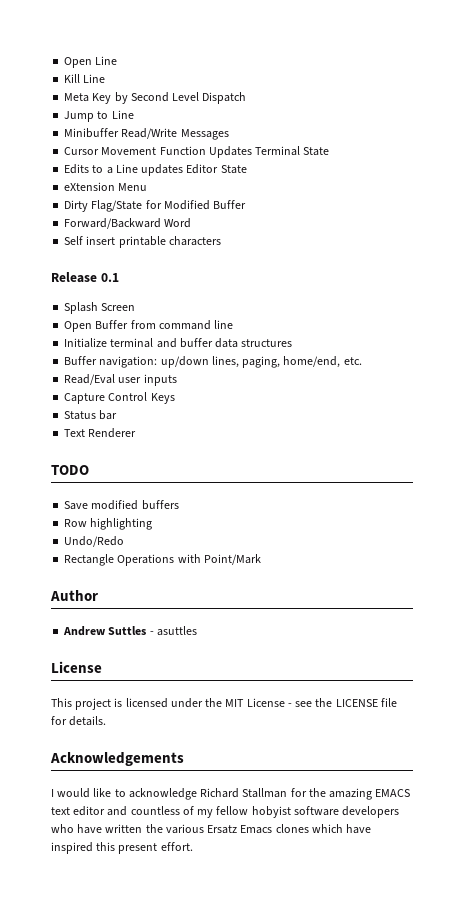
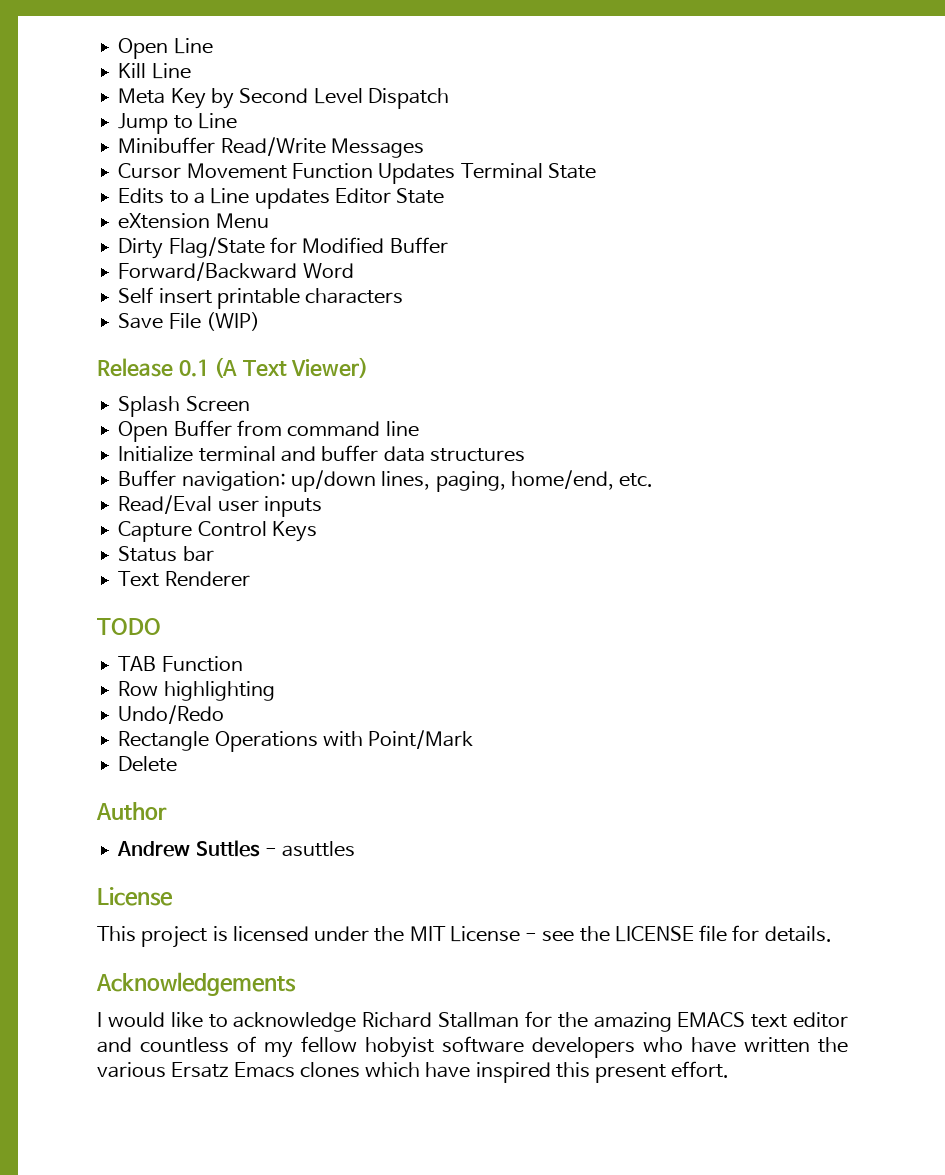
+ Save File (WIP)
- Release 0.1
+ Release 0.1 (A Text Viewer)
- Save modified buffers
+ TAB Function
+ Delete

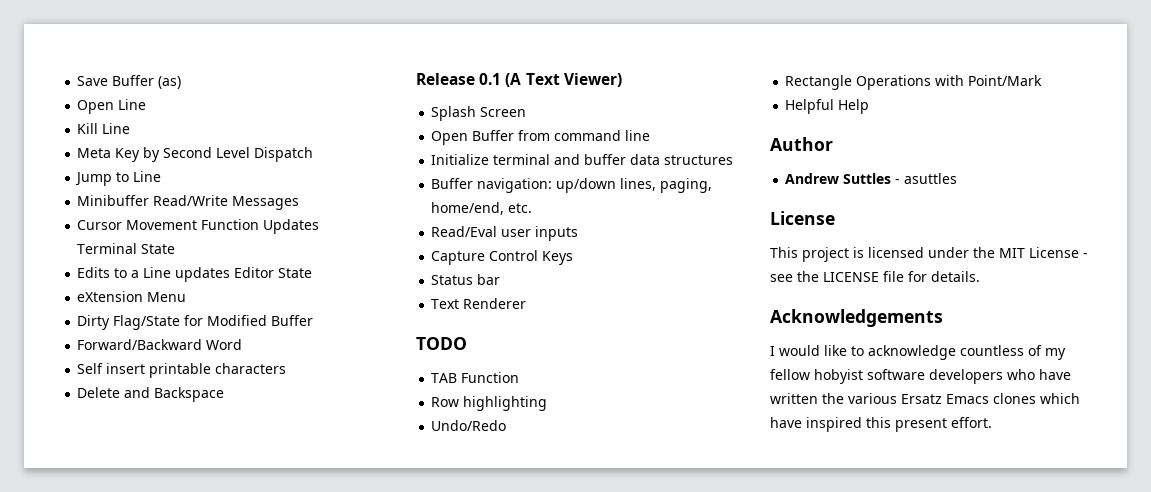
+ Save Buffer (as)
- Save File (WIP)
+ Delete and Backspace
- Delete
+ Helpful Help
- I would like to acknowledge Richard Stallman for the amazing EMACS text editor and countless of my fellow hobyist software developers who have written the various Ersatz Emacs clones which have inspired this present effort.
+ I would like to acknowledge countless of my fellow hobyist software developers who have written the various Ersatz Emacs clones which have inspired this present effort.

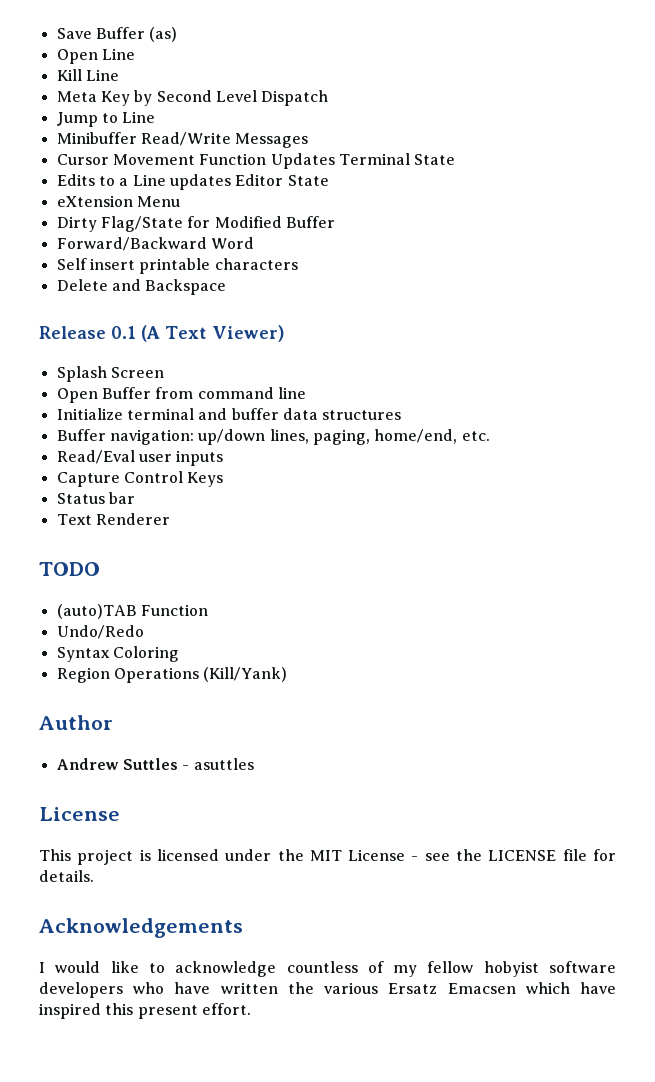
- TAB Function
- Row highlighting
+ (auto)TAB Function
- Rectangle Operations with Point/Mark
- Helpful Help
+ Syntax Coloring
+ Region Operations (Kill/Yank)
- I would like to acknowledge countless of my fellow hobyist software developers who have written the various Ersatz Emacs clones which have inspired this present effort.
+ I would like to acknowledge countless of my fellow hobyist software developers who have written the various Ersatz Emacsen which have inspired this present effort.

